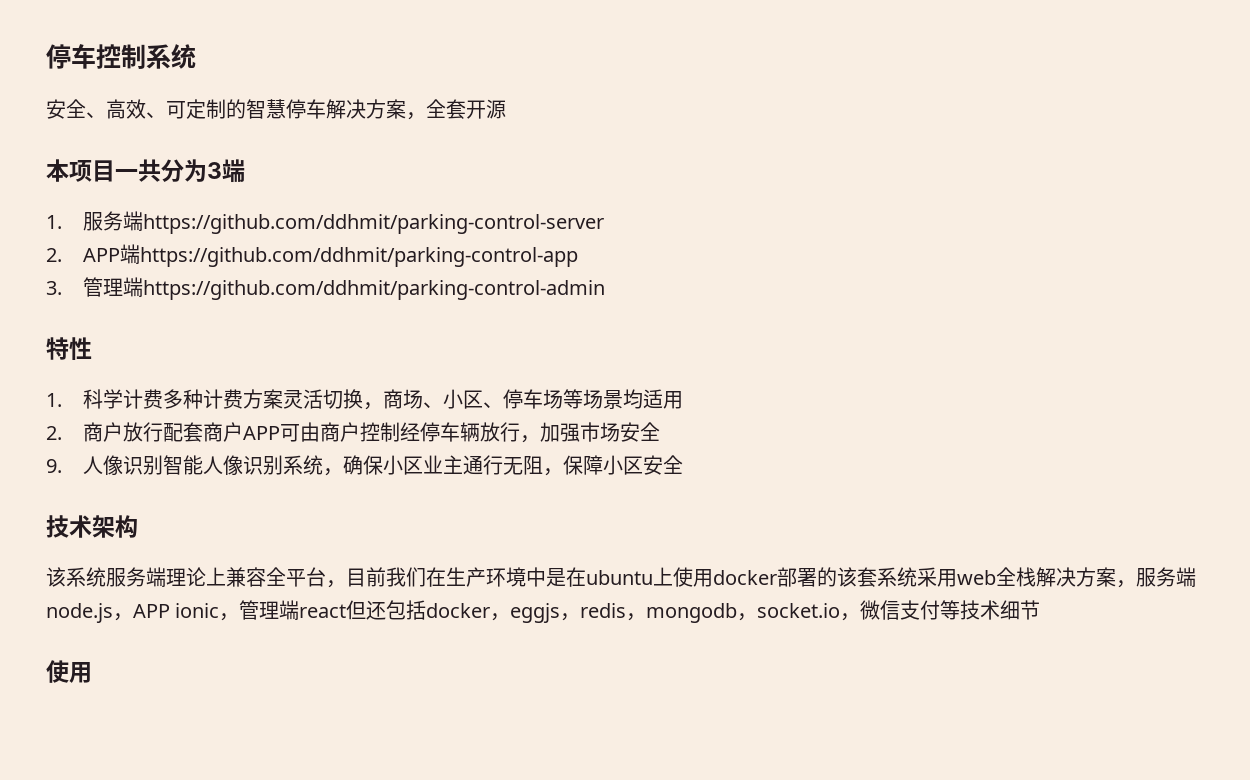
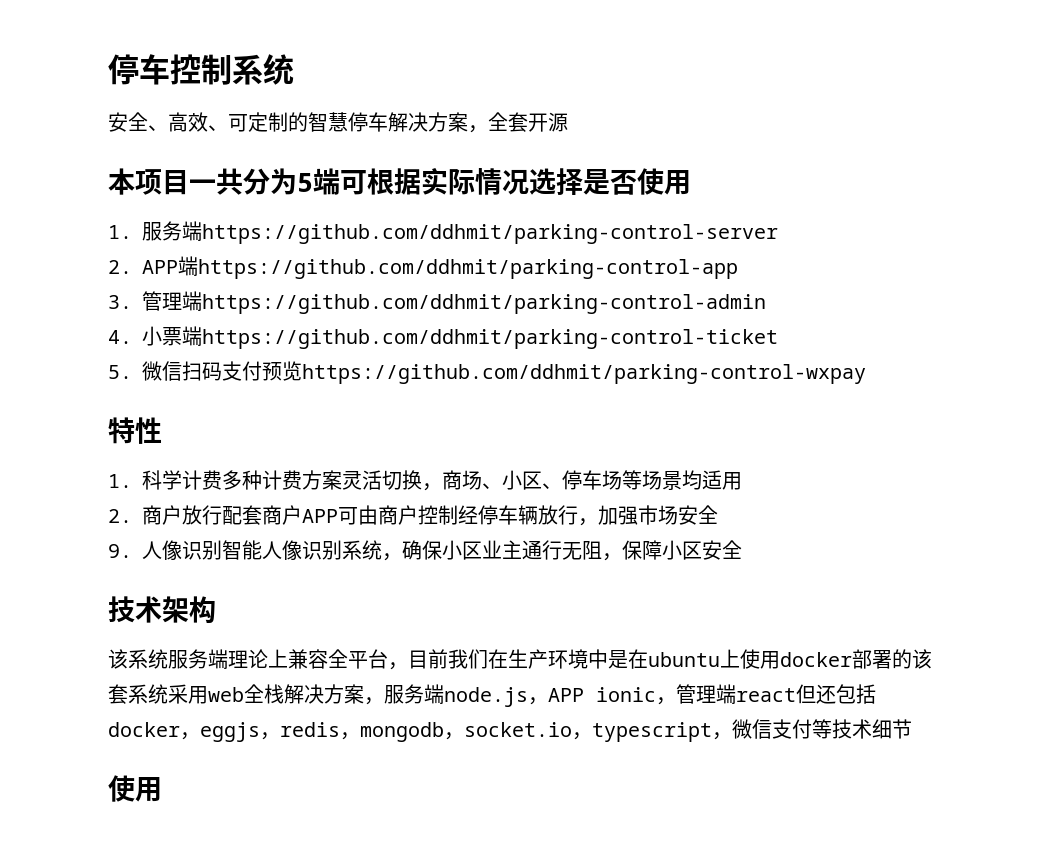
- 本项目一共分为3端
+ 本项目一共分为5端可根据实际情况选择是否使用
+ 4.小票端https://github.com/ddhmit/parking-control-ticket
+ 5.微信扫码支付预览https://github.com/ddhmit/parking-control-wxpay
- 该系统服务端理论上兼容全平台，目前我们在生产环境中是在ubuntu上使用docker部署的该套系统采用web全栈解决方案，服务端node.js，APP ionic，管理端react但还包括docker，eggjs，redis，mongodb，socket.io，微信支付等技术细节
+ 该系统服务端理论上兼容全平台，目前我们在生产环境中是在ubuntu上使用docker部署的该套系统采用web全栈解决方案，服务端node.js，APP ionic，管理端react但还包括docker，eggjs，redis，mongodb，socket.io，typescript，微信支付等技术细节

